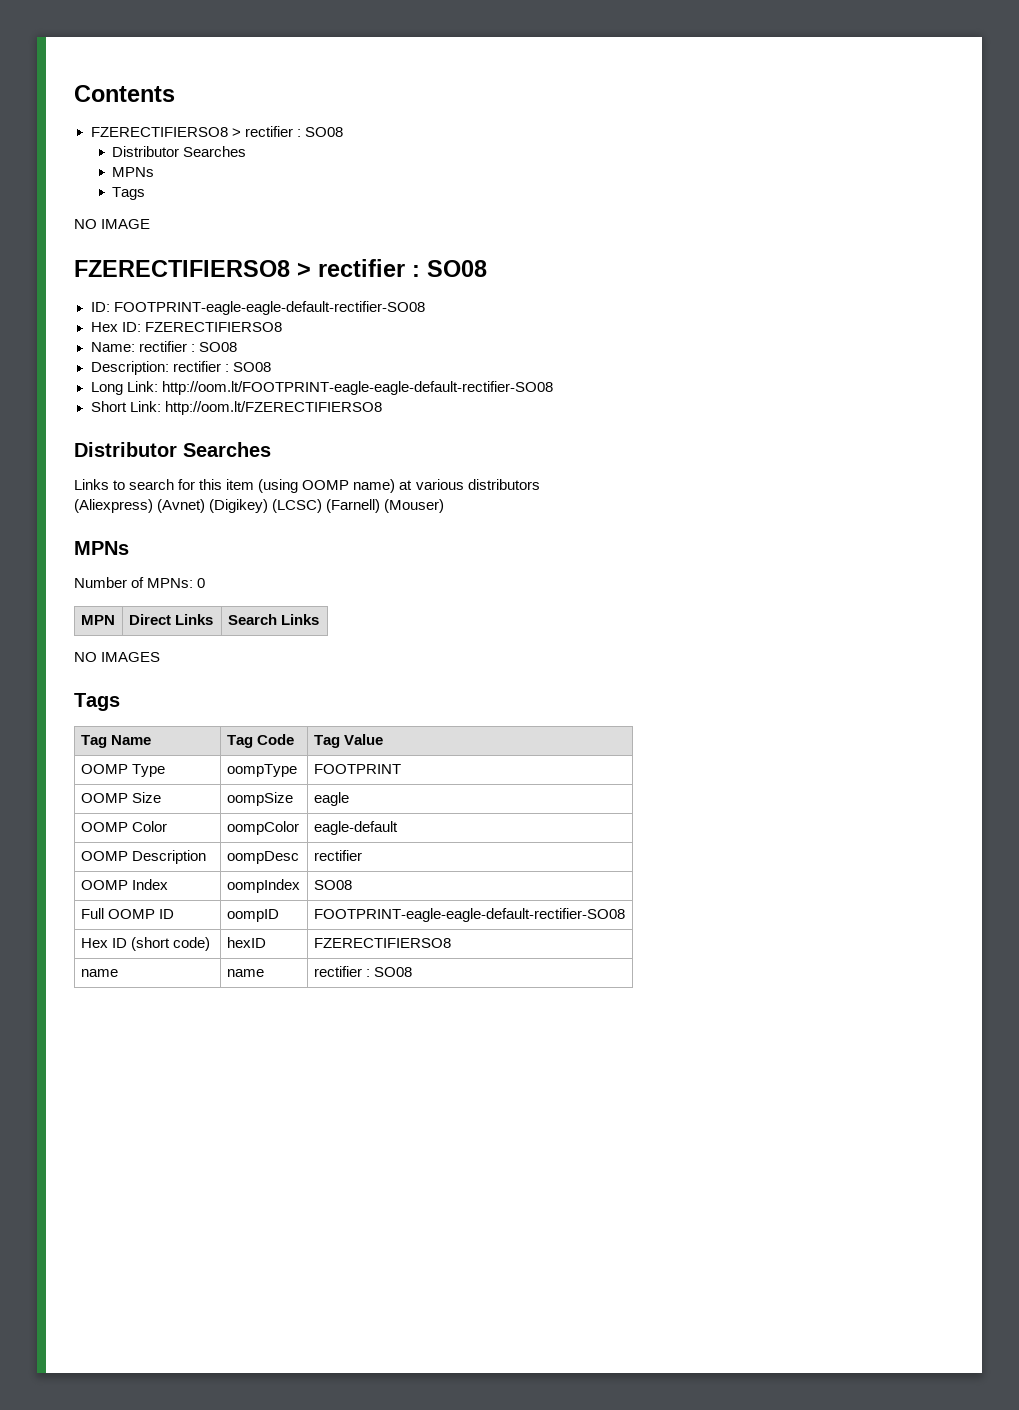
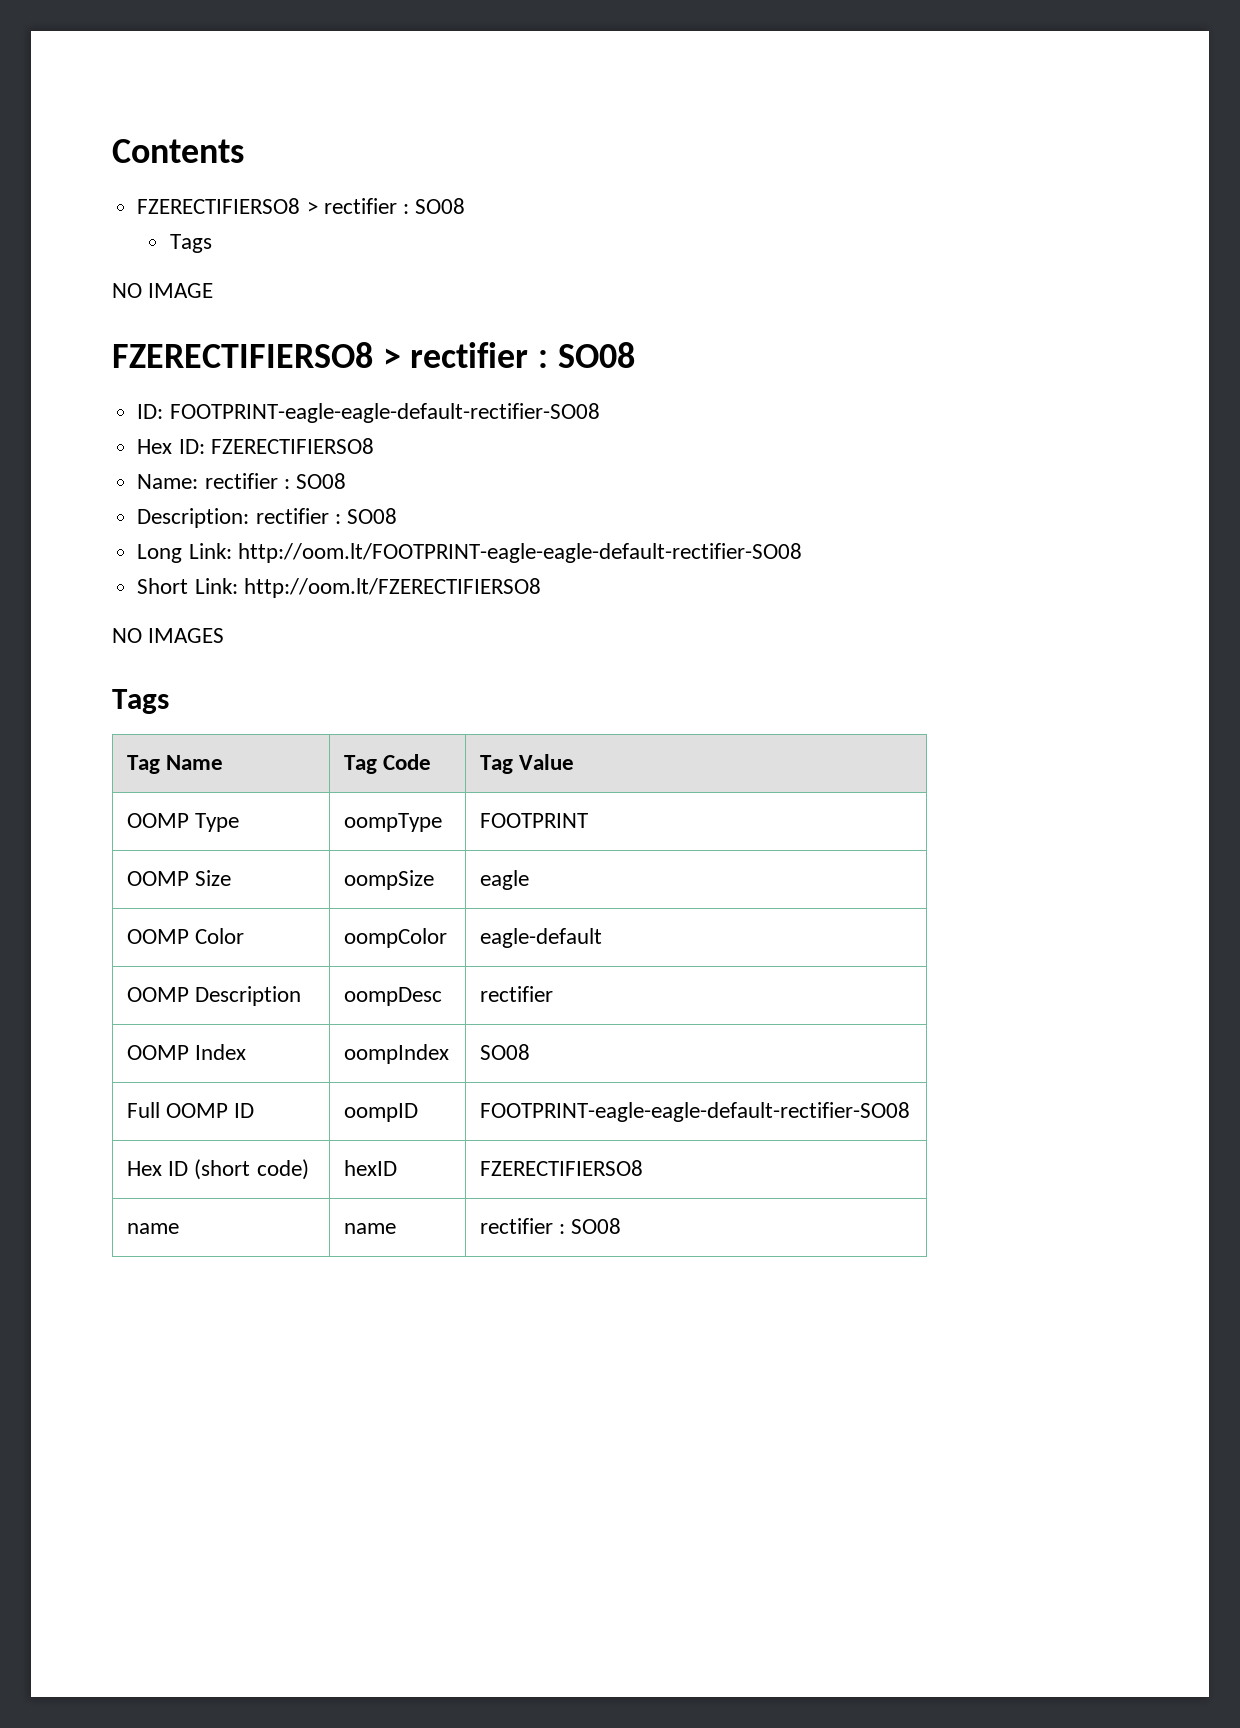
  Contents
  FZERECTIFIERSO8 > rectifier : SO08
- Distributor Searches
- MPNs
  Short Link: http://oom.lt/FZERECTIFIERSO8
- Distributor Searches
- Links to search for this item (using OOMP name) at various distributors
- (Aliexpress) (Avnet) (Digikey) (LCSC) (Farnell) (Mouser)
- MPNs
- Number of MPNs: 0
- MPN | Direct Links | Search Links

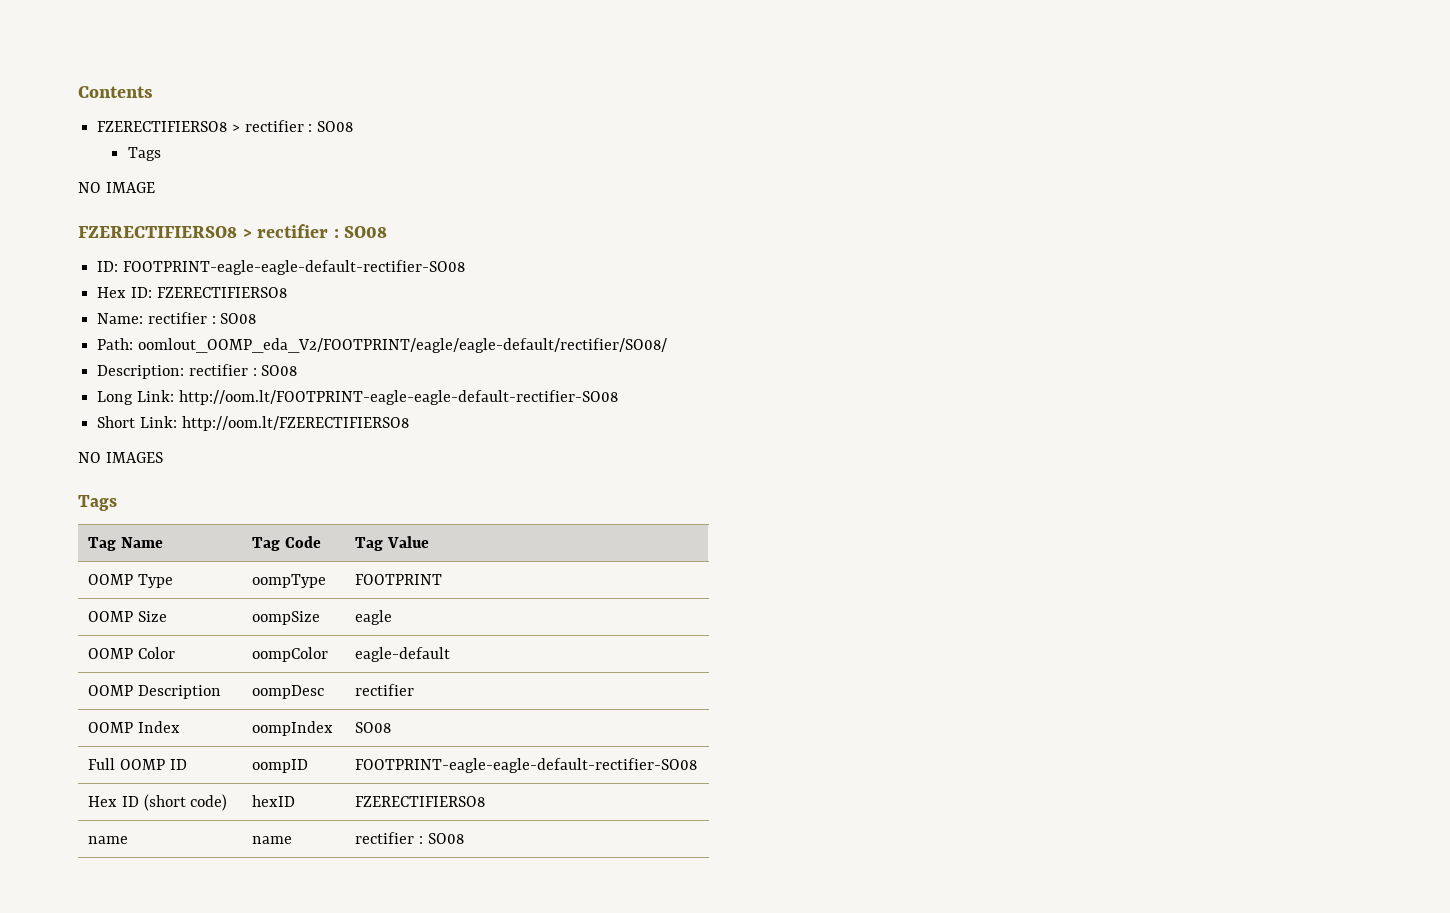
+ Path: oomlout_OOMP_eda_V2/FOOTPRINT/eagle/eagle-default/rectifier/SO08/

